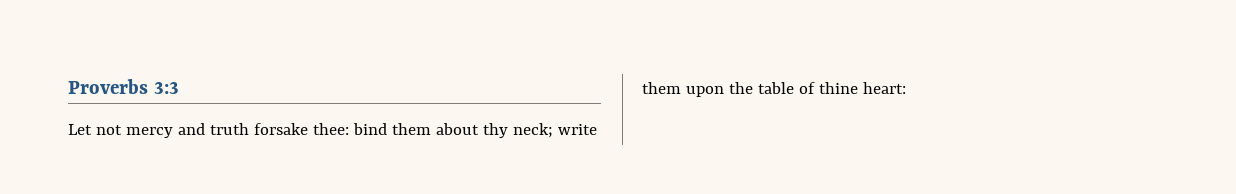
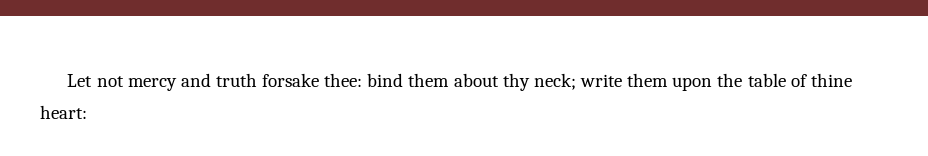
- Proverbs 3:3

